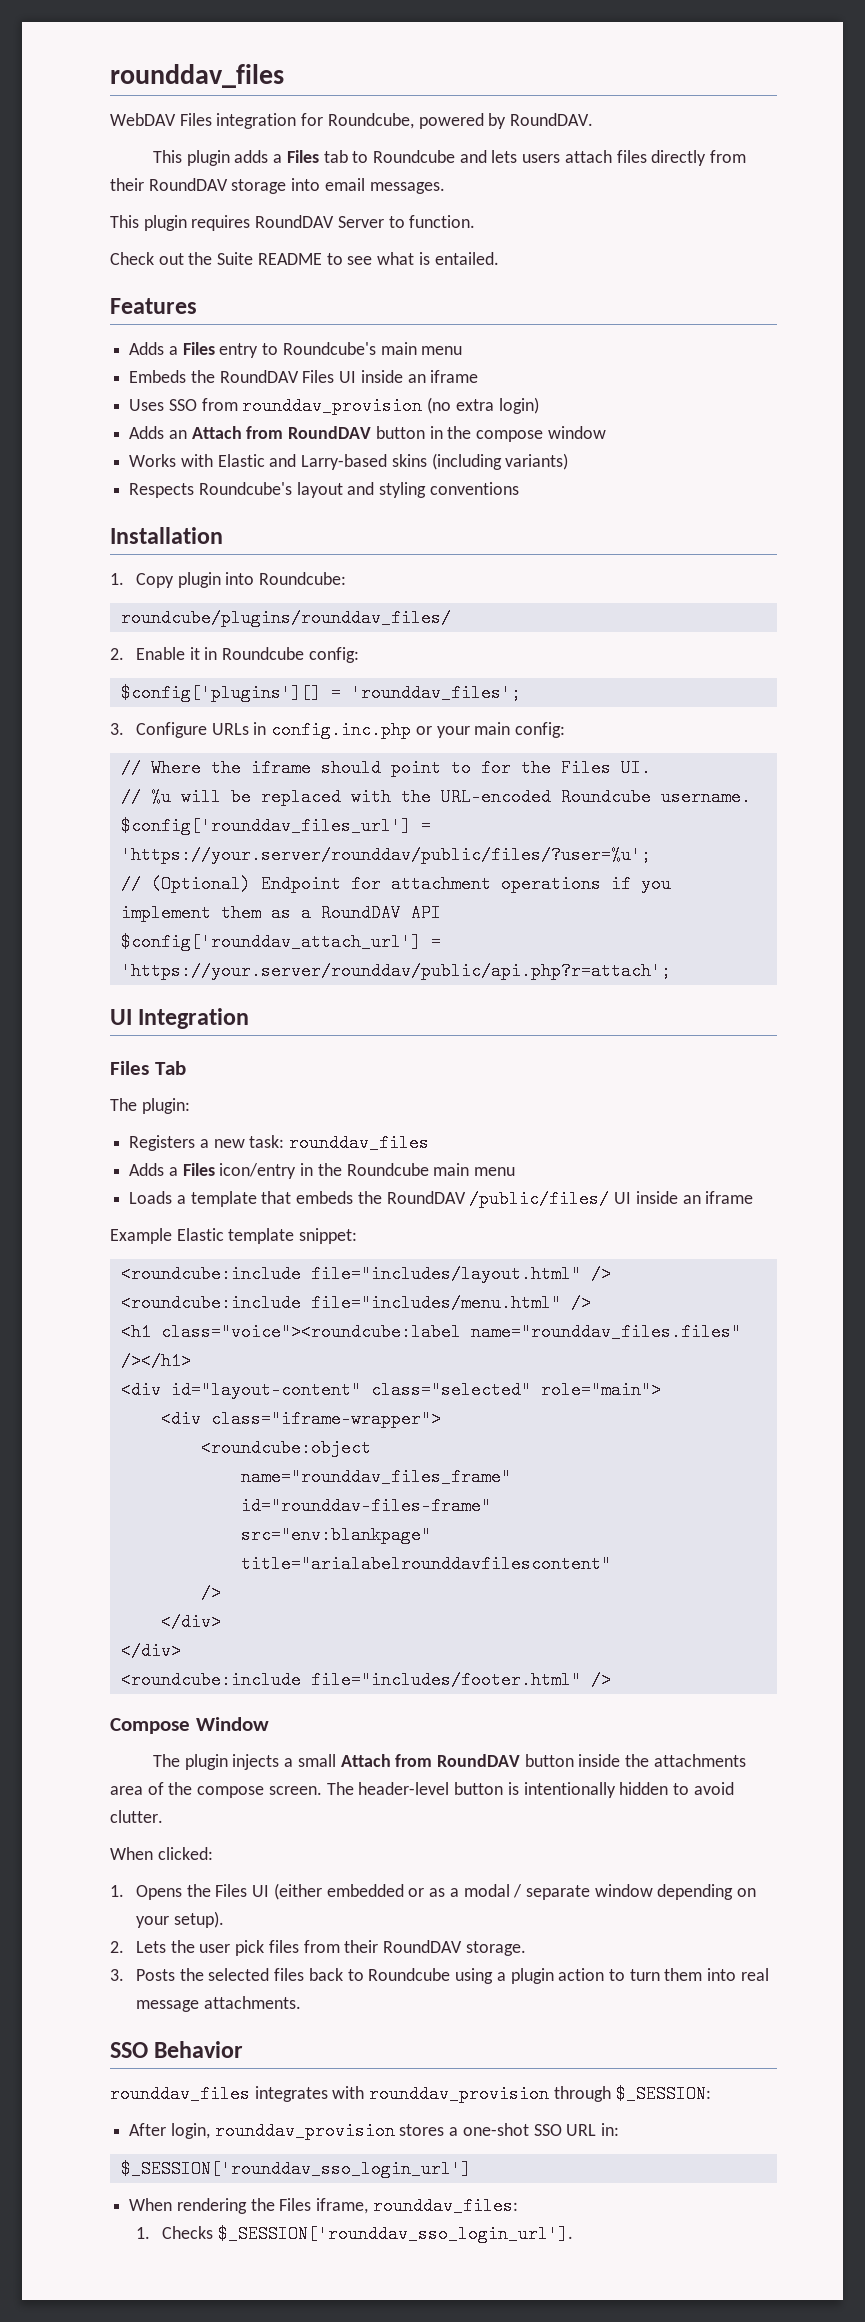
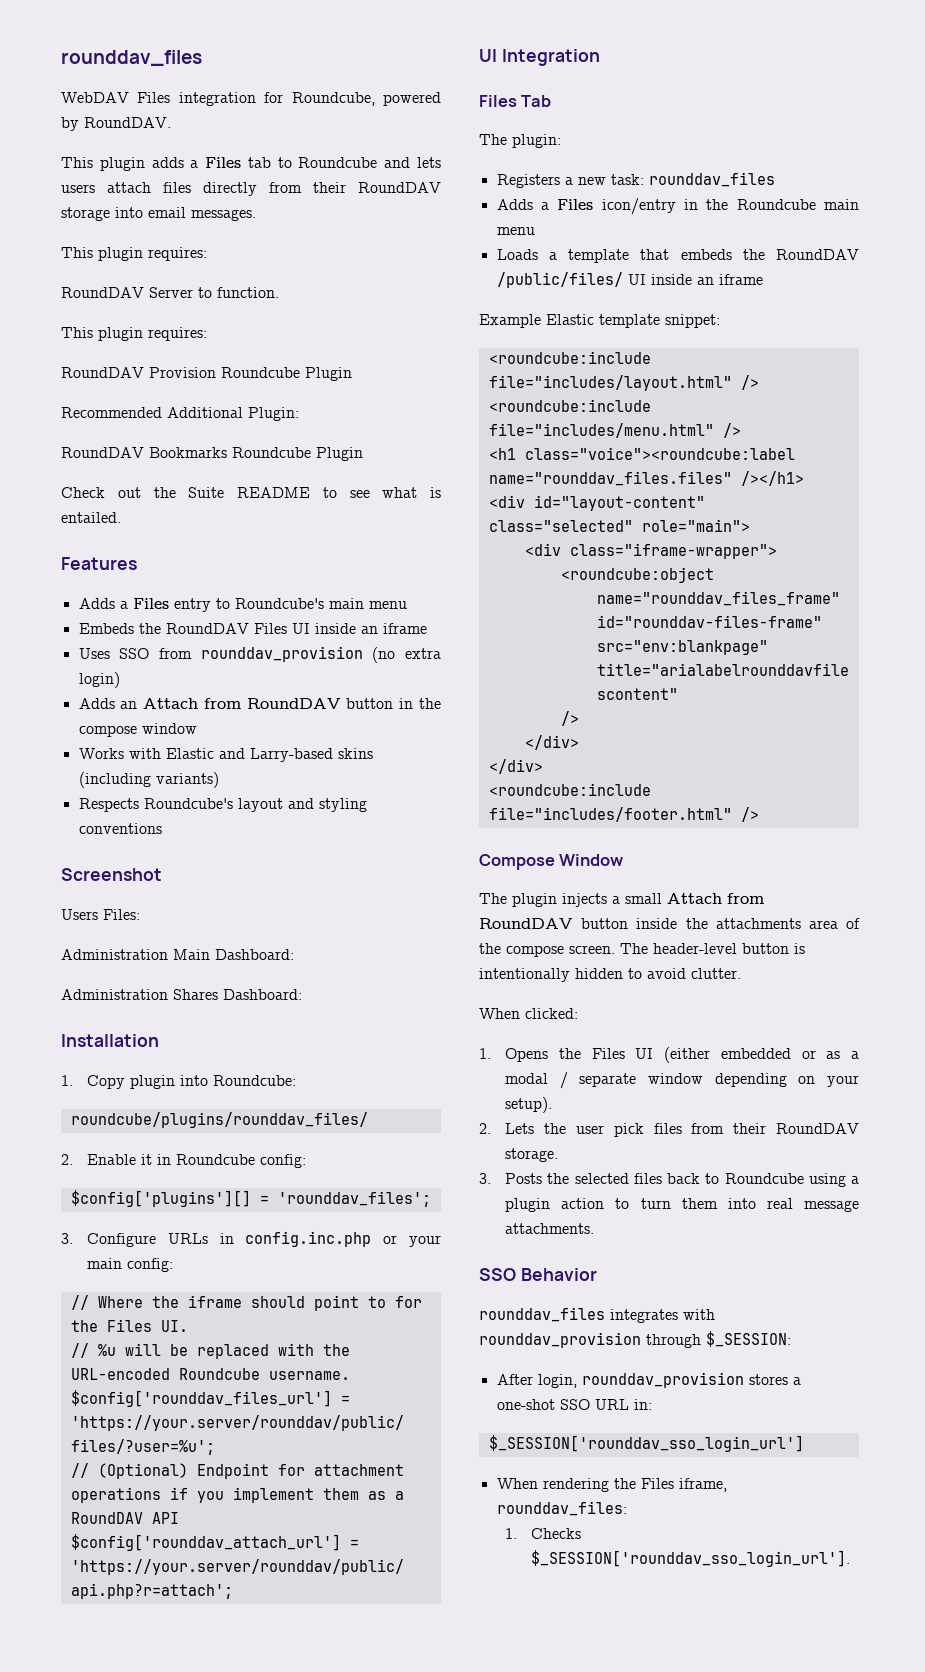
  This plugin adds a Files tab to Roundcube and lets users attach files directly from their RoundDAV storage into email messages.
- This plugin requires RoundDAV Server to function.
+ This plugin requires:
+ RoundDAV Server to function.
+ This plugin requires:
+ RoundDAV Provision Roundcube Plugin
+ Recommended Additional Plugin:
+ RoundDAV Bookmarks Roundcube Plugin
+ Screenshot
+ Users Files:
+ Administration Main Dashboard:
+ Administration Shares Dashboard:

